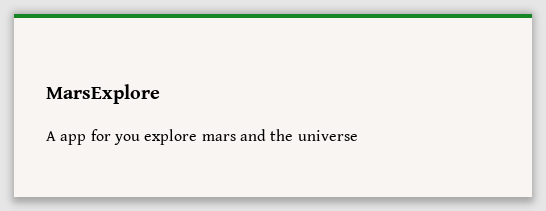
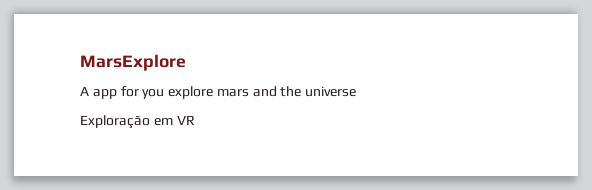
+ Exploração em VR

